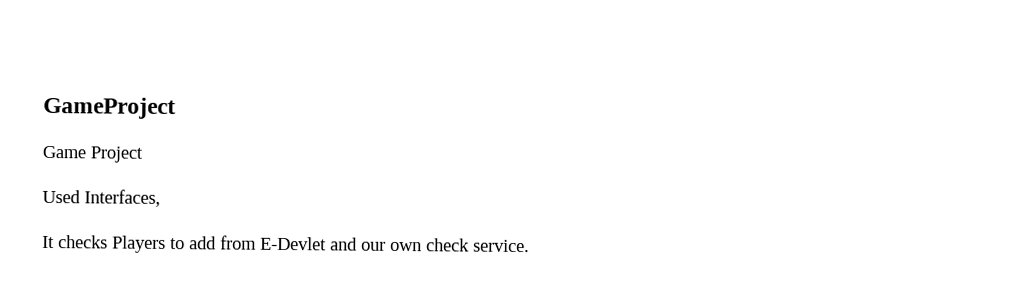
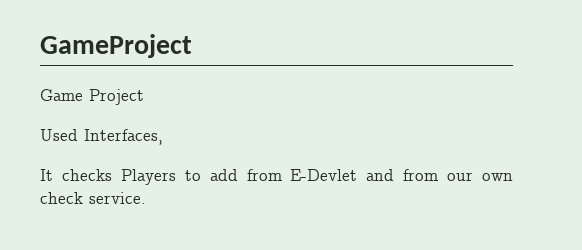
- It checks Players to add from E-Devlet and our own check service.
+ It checks Players to add from E-Devlet and from our own check service.

